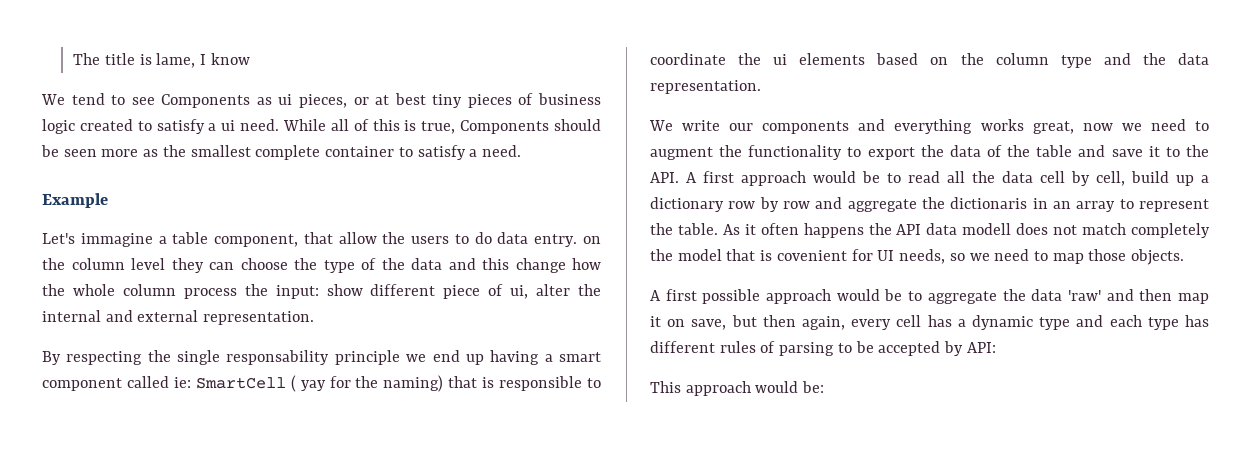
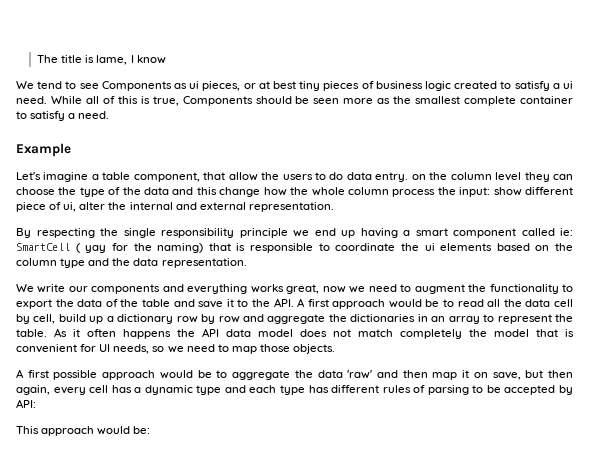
- Let's immagine a table component, that allow the users to do data entry. on the column level they can choose the type of the data and this change how the whole column process the input: show different piece of ui, alter the internal and external representation.
+ Let's imagine a table component, that allow the users to do data entry. on the column level they can choose the type of the data and this change how the whole column process the input: show different piece of ui, alter the internal and external representation.
- By respecting the single responsability principle we end up having a smart component called ie: SmartCell ( yay for the naming) that is responsible to coordinate the ui elements based on the column type and the data representation.
+ By respecting the single responsibility principle we end up having a smart component called ie: SmartCell ( yay for the naming) that is responsible to coordinate the ui elements based on the column type and the data representation.
- We write our components and everything works great, now we need to augment the functionality to export the data of the table and save it to the API. A first approach would be to read all the data cell by cell, build up a dictionary row by row and aggregate the dictionaris in an array to represent the table.
+ We write our components and everything works great, now we need to augment the functionality to export the data of the table and save it to the API. A first approach would be to read all the data cell by cell, build up a dictionary row by row and aggregate the dictionaries in an array to represent the table.
- As it often happens the API data modell does not match completely the model that is covenient for UI needs, so we need to map those objects.
+ As it often happens the API data model does not match completely the model that is convenient for UI needs, so we need to map those objects.

